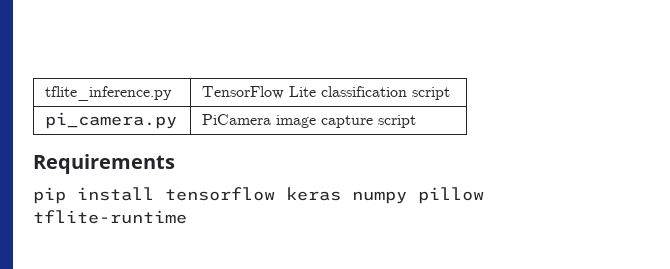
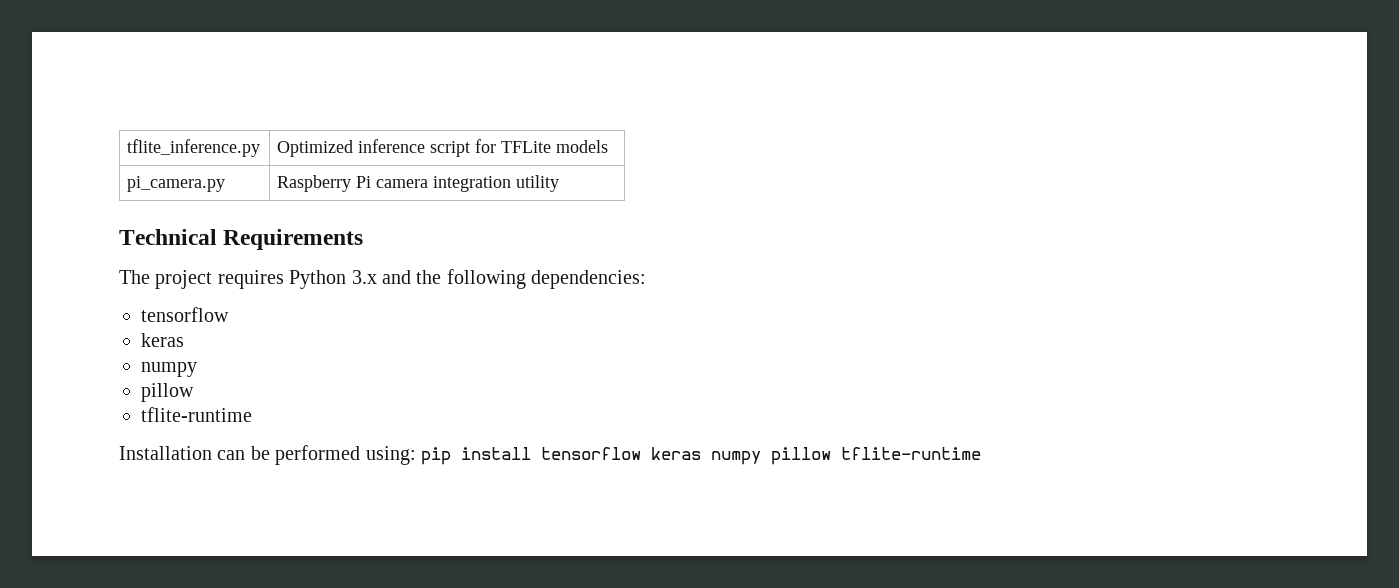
- tflite_inference.py | TensorFlow Lite classification script
- pi_camera.py | PiCamera image capture script
- Requirements
- pip install tensorflow keras numpy pillow tflite-runtime
+ tflite_inference.py | Optimized inference script for TFLite models
+ pi_camera.py | Raspberry Pi camera integration utility
+ Technical Requirements
+ The project requires Python 3.x and the following dependencies:
+ tensorflow
+ keras
+ numpy
+ pillow
+ tflite-runtime
+ Installation can be performed using: pip install tensorflow keras numpy pillow tflite-runtime

